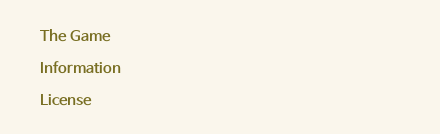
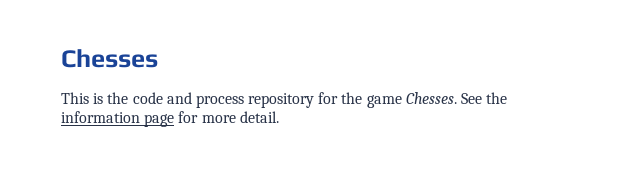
- The Game
- Information
- License
+ Chesses
+ This is the code and process repository for the game Chesses. See the information page for more detail.

